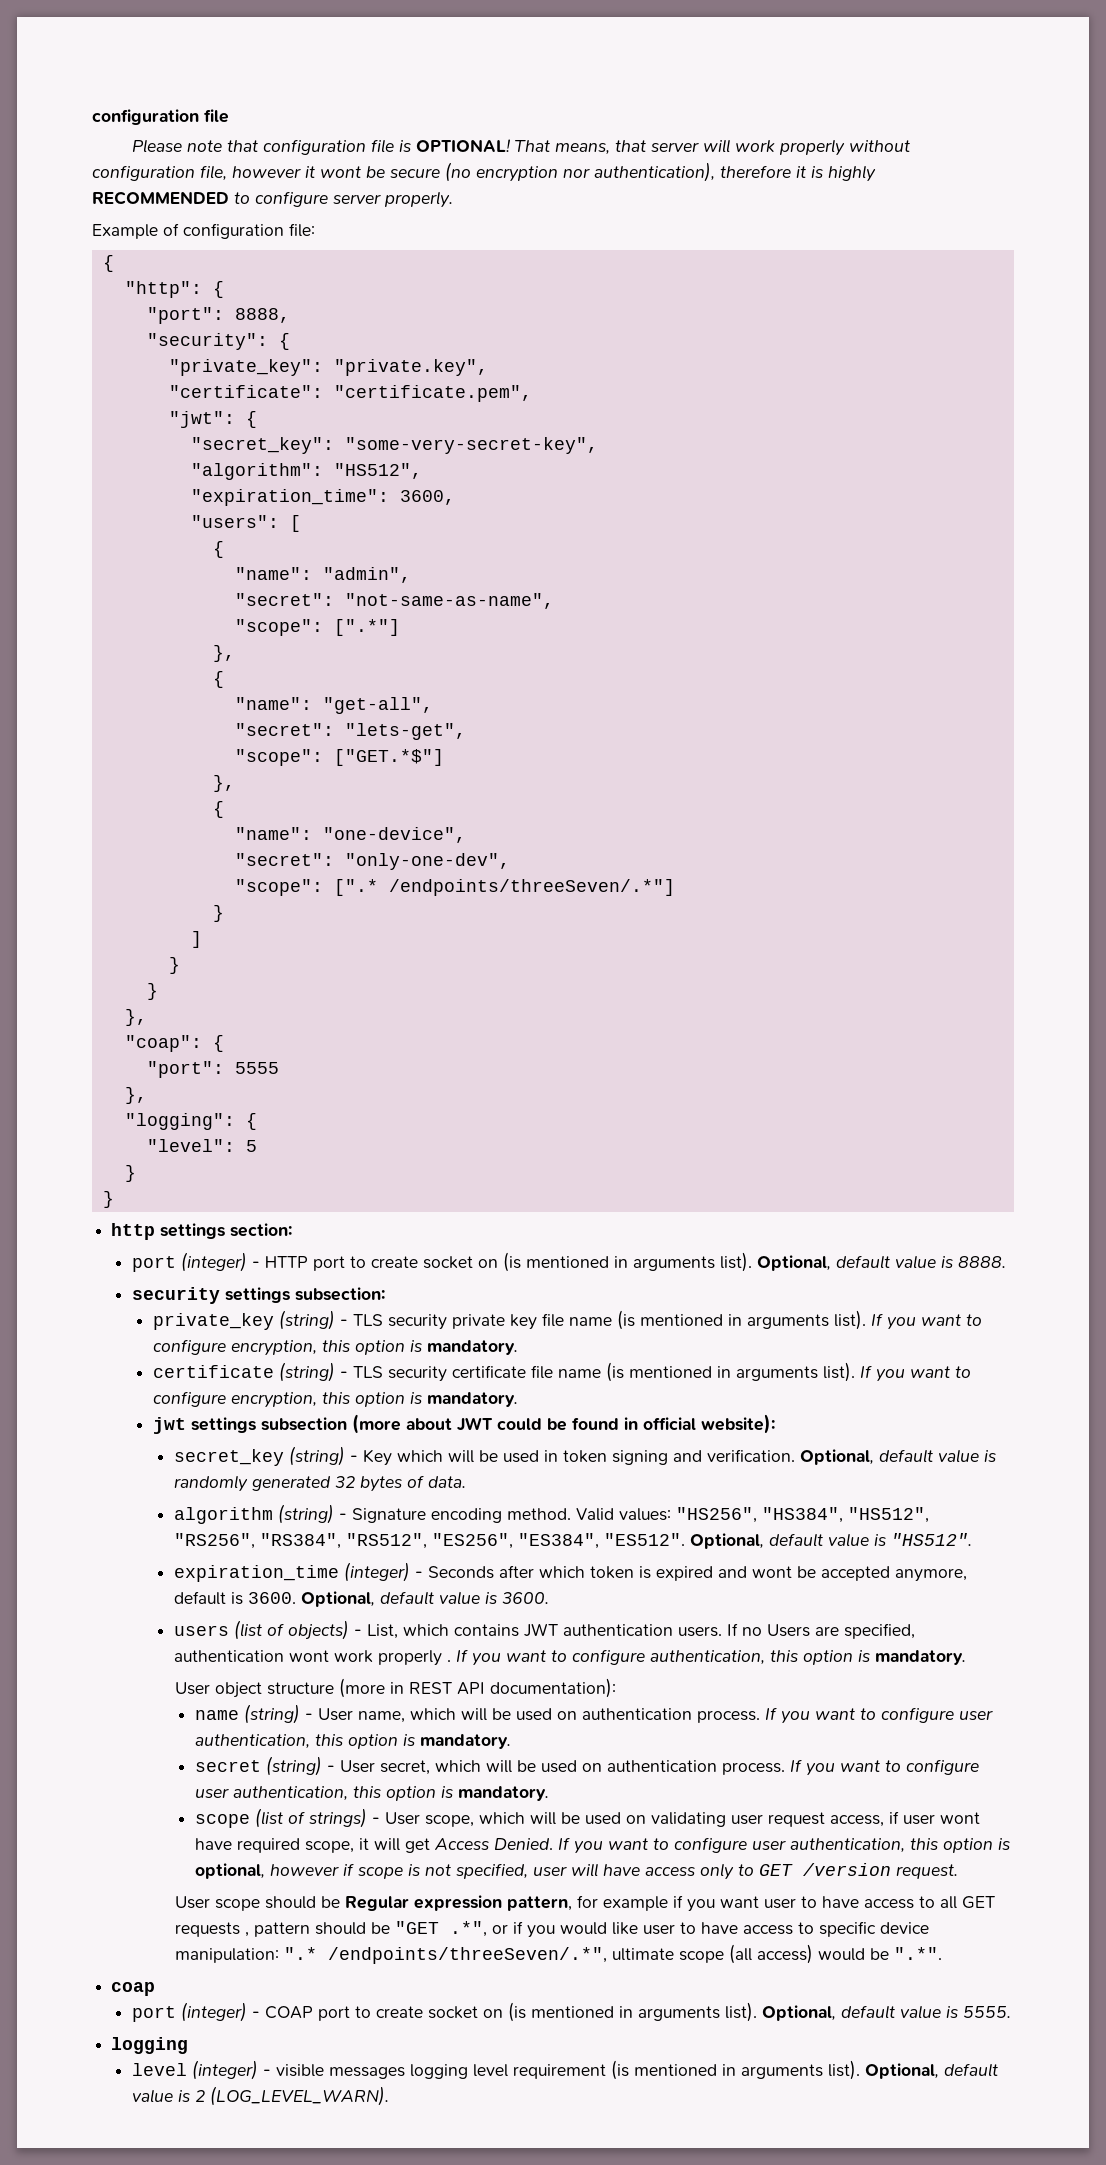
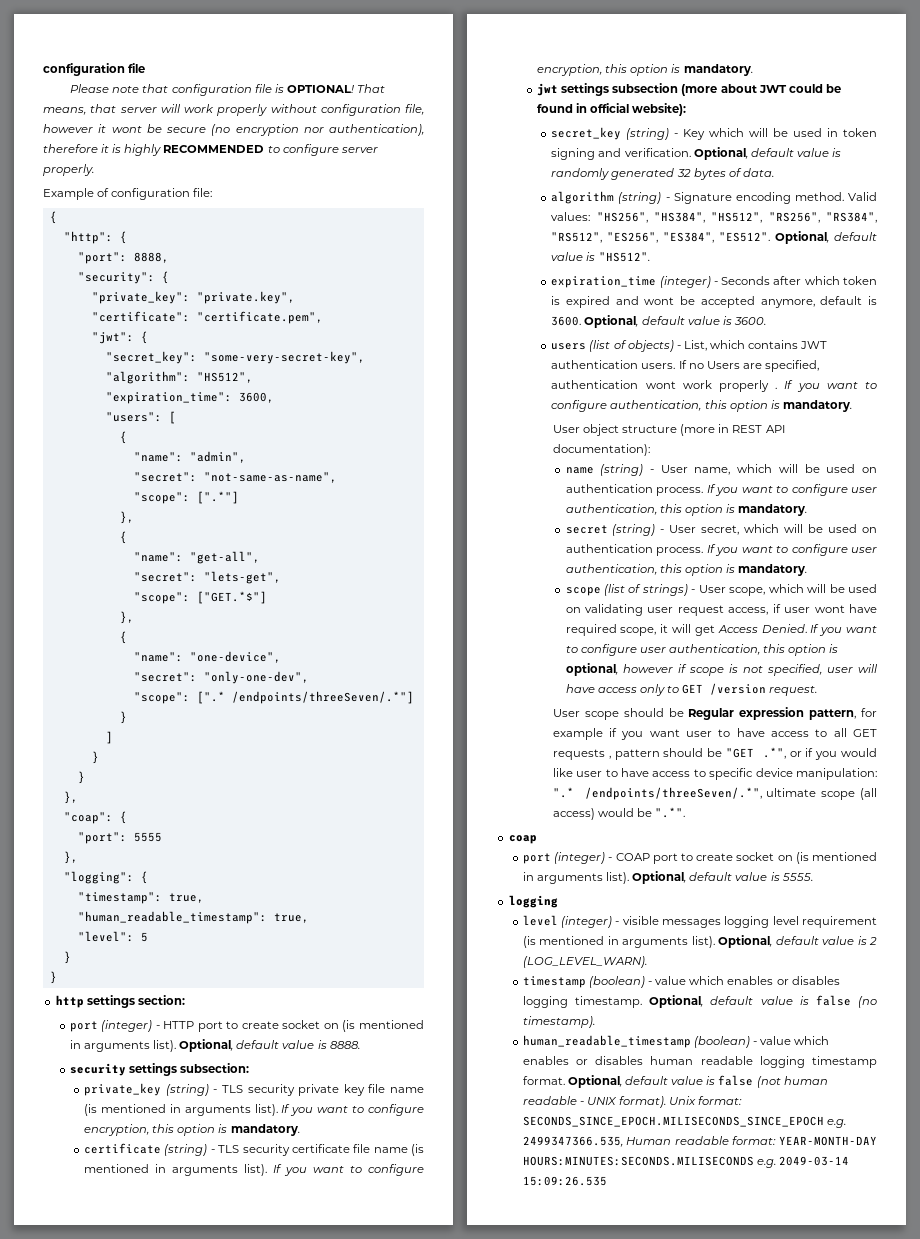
+ "timestamp": true,
+ "human_readable_timestamp": true,
+ timestamp (boolean) - value which enables or disables logging timestamp. Optional, default value is false (no timestamp).
+ human_readable_timestamp (boolean) - value which enables or disables human readable logging timestamp format. Optional, default value is false (not human readable - UNIX format). Unix format: SECONDS_SINCE_EPOCH.MILISECONDS_SINCE_EPOCH e.g. 2499347366.535, Human readable format: YEAR-MONTH-DAY HOURS:MINUTES:SECONDS.MILISECONDS e.g. 2049-03-14 15:09:26.535

